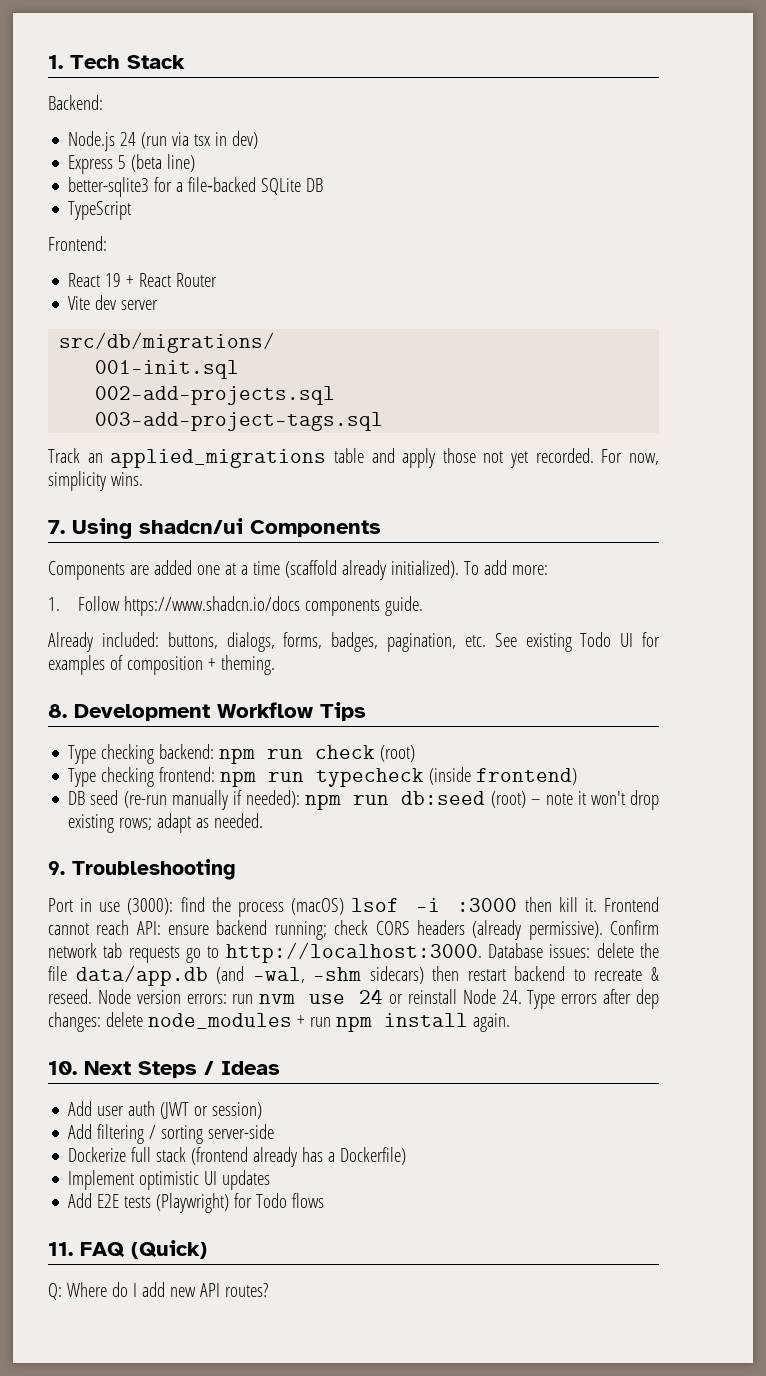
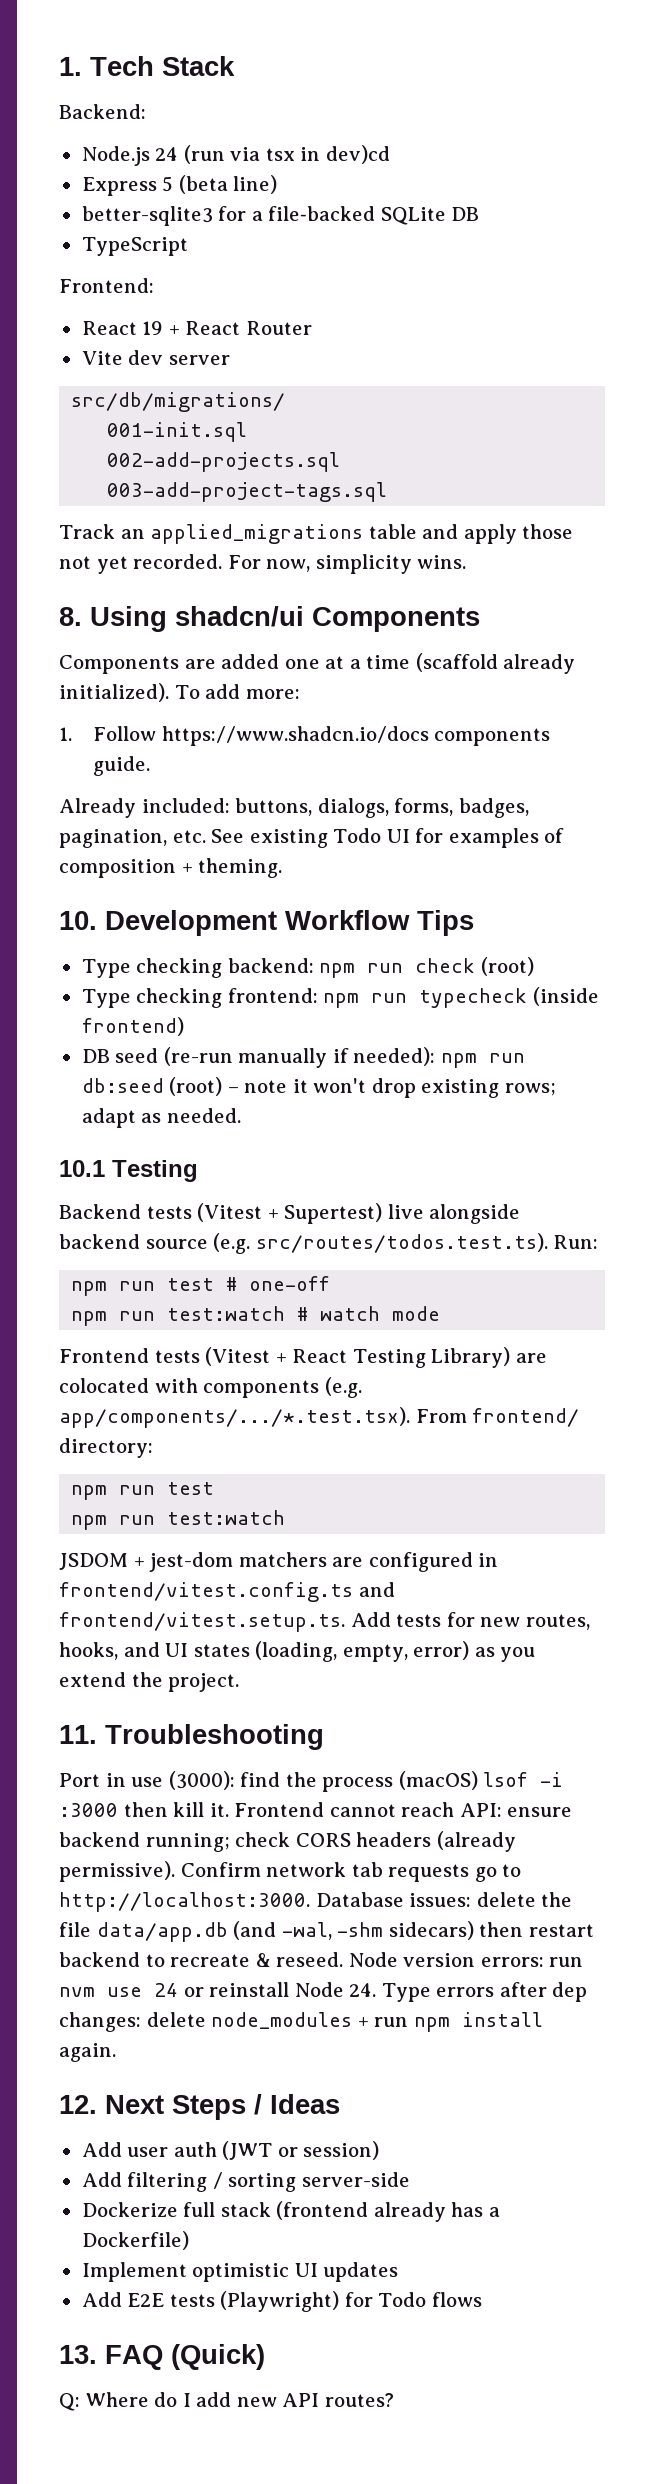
- Node.js 24 (run via tsx in dev)
+ Node.js 24 (run via tsx in dev)cd
- 7. Using shadcn/ui Components
+ 8. Using shadcn/ui Components
- 8. Development Workflow Tips
+ 10. Development Workflow Tips
- 9. Troubleshooting
+ 10.1 Testing
+ Backend tests (Vitest + Supertest) live alongside backend source (e.g. src/routes/todos.test.ts). Run:
+ npm run test # one-off
+ npm run test:watch # watch mode
+ Frontend tests (Vitest + React Testing Library) are colocated with components (e.g. app/components/.../*.test.tsx). From frontend/ directory:
+ npm run test
+ npm run test:watch
+ JSDOM + jest-dom matchers are configured in frontend/vitest.config.ts and frontend/vitest.setup.ts. Add tests for new routes, hooks, and UI states (loading, empty, error) as you extend the project.
+ 11. Troubleshooting
- 10. Next Steps / Ideas
+ 12. Next Steps / Ideas
- 11. FAQ (Quick)
+ 13. FAQ (Quick)

